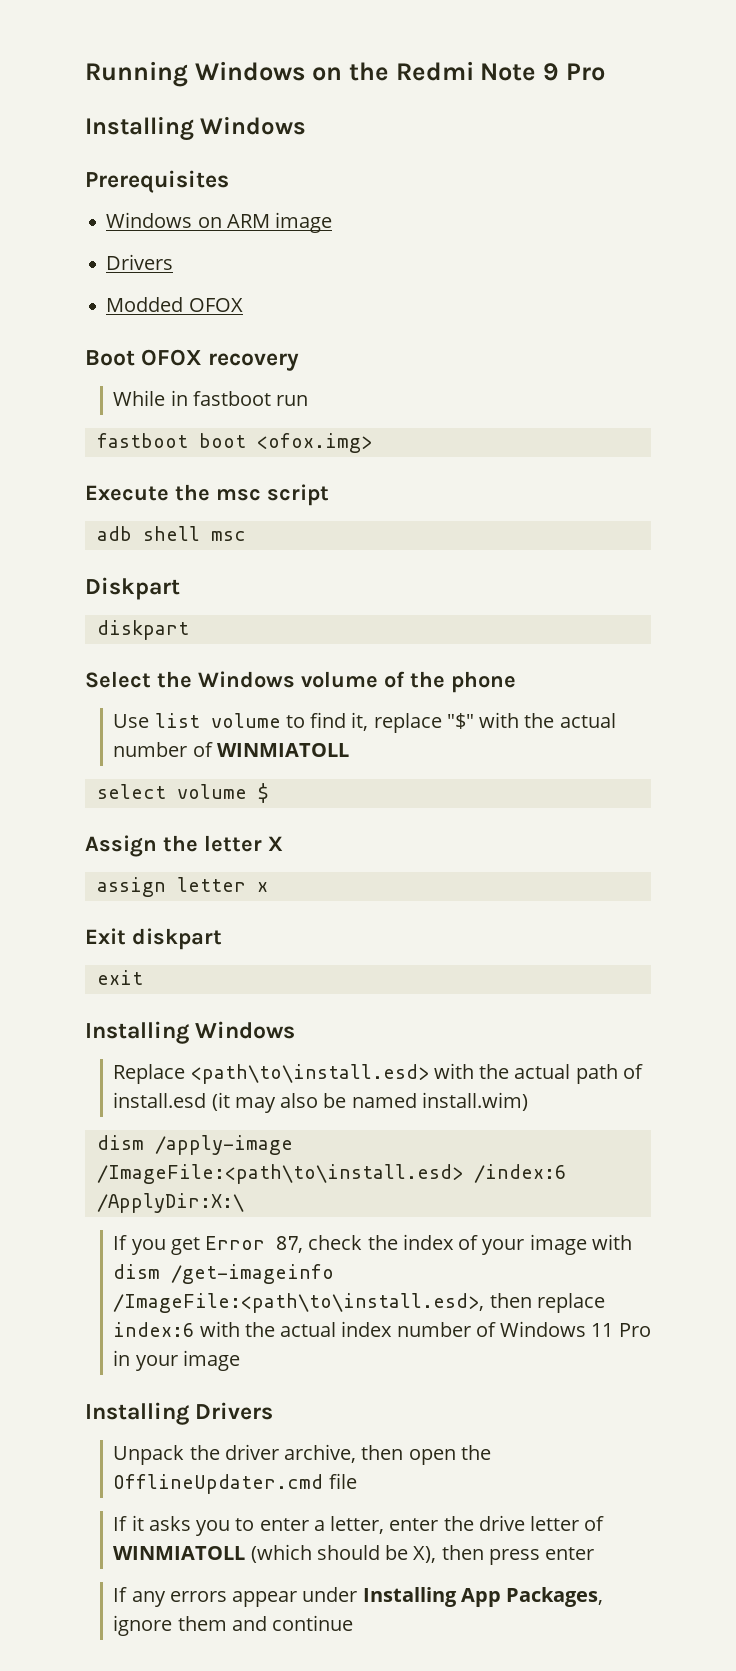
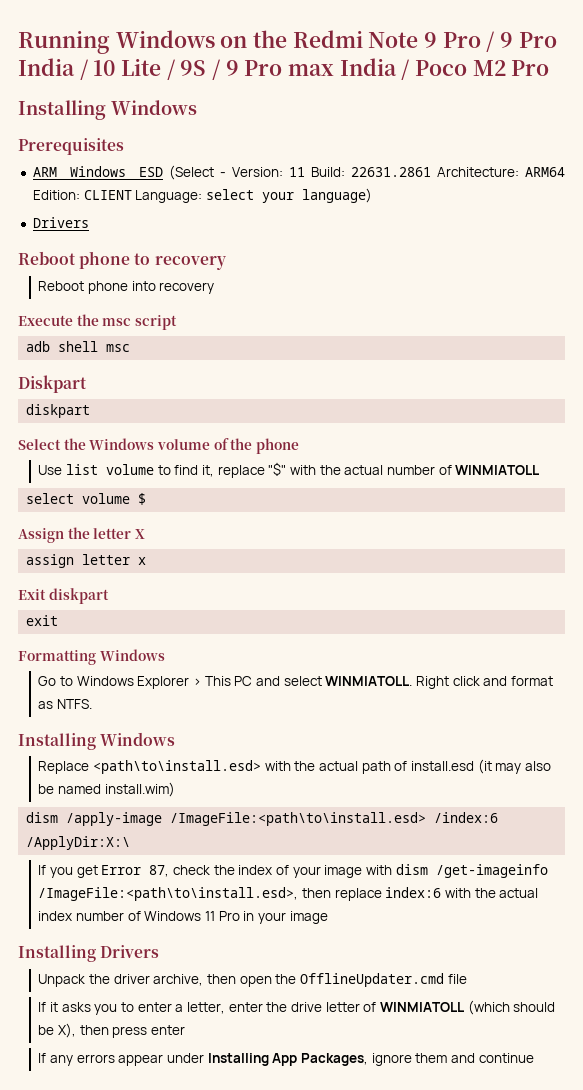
- Running Windows on the Redmi Note 9 Pro
+ Running Windows on the Redmi Note 9 Pro / 9 Pro India / 10 Lite / 9S / 9 Pro max India / Poco M2 Pro
  Installing Windows
  Prerequisites
- Windows on ARM image
+ ARM Windows ESD (Select - Version: 11 Build: 22631.2861 Architecture: ARM64 Edition: CLIENT Language: select your language)
  Drivers
- Modded OFOX
- Boot OFOX recovery
- While in fastboot run
- fastboot boot <ofox.img>
+ Reboot phone to recovery
+ Reboot phone into recovery
+ Formatting Windows
+ Go to Windows Explorer > This PC and select WINMIATOLL. Right click and format as NTFS.

